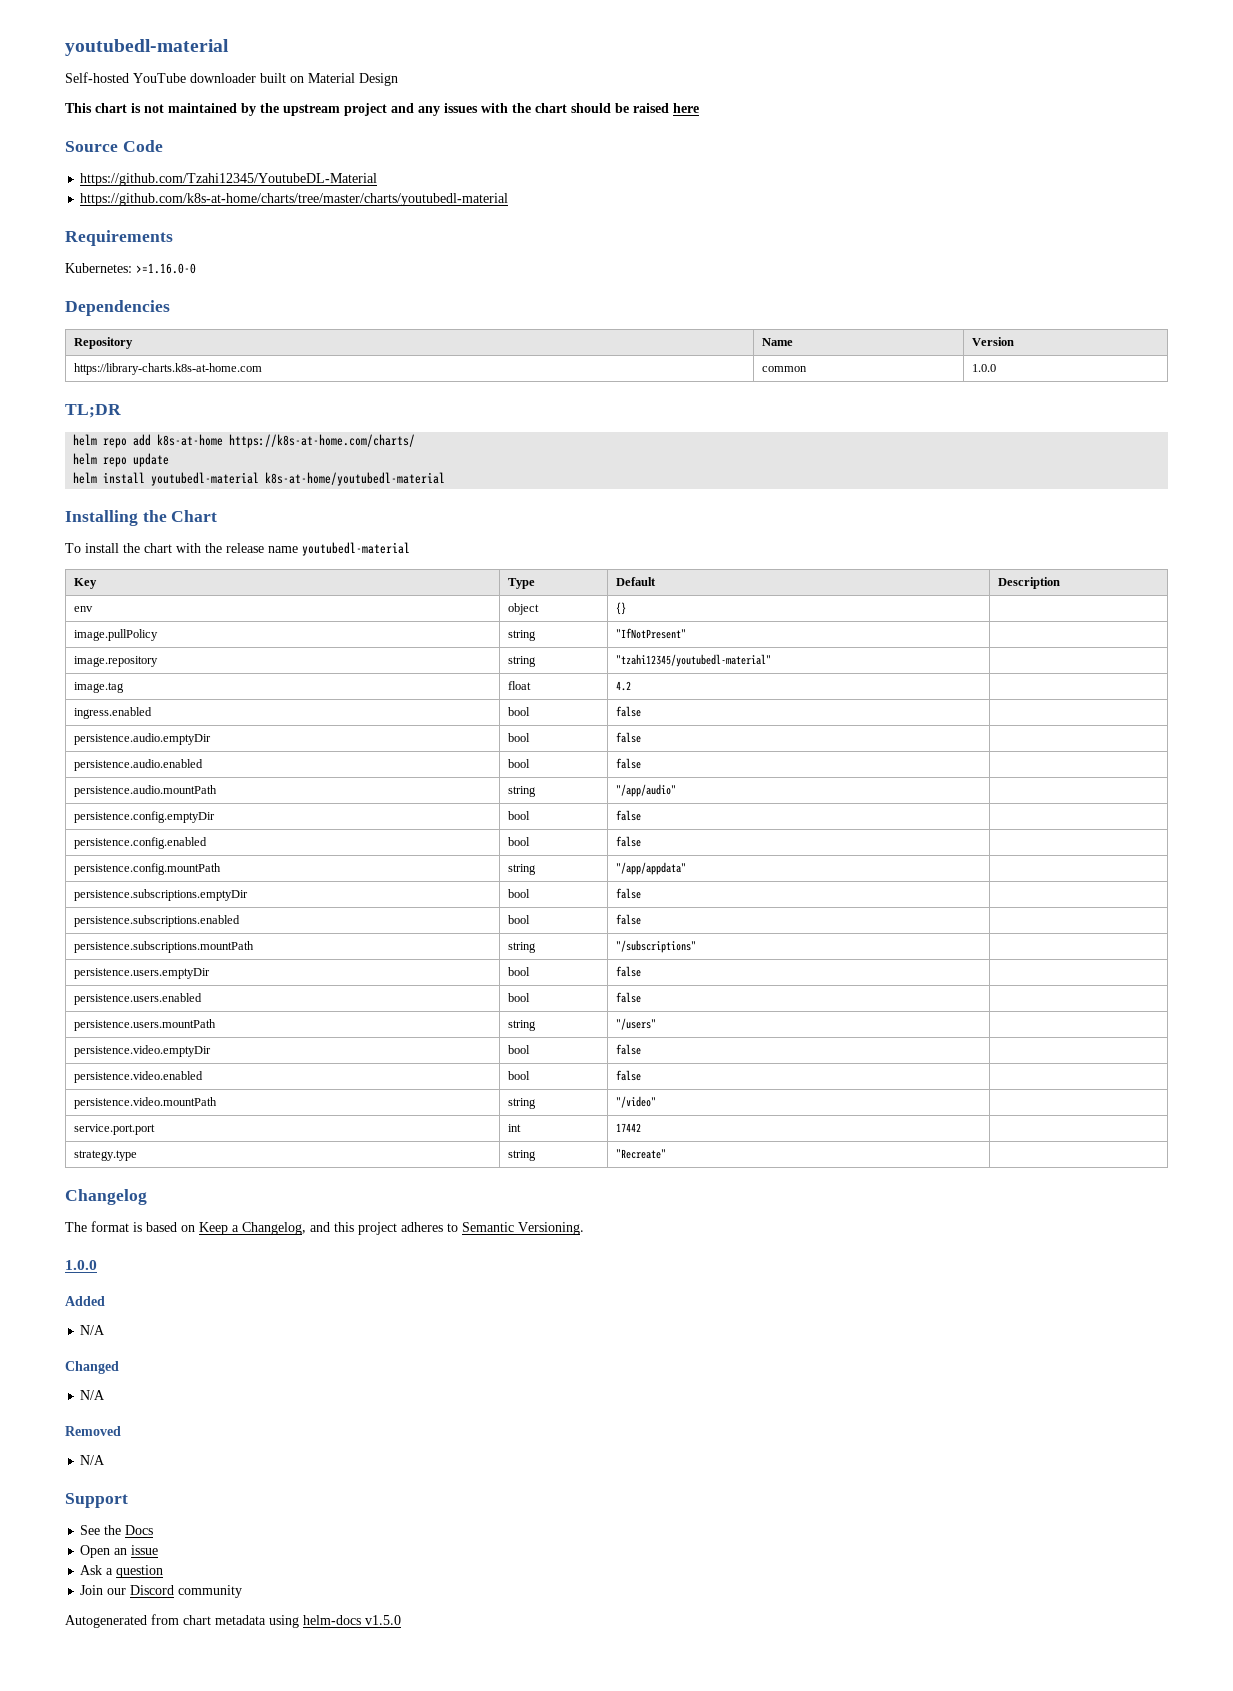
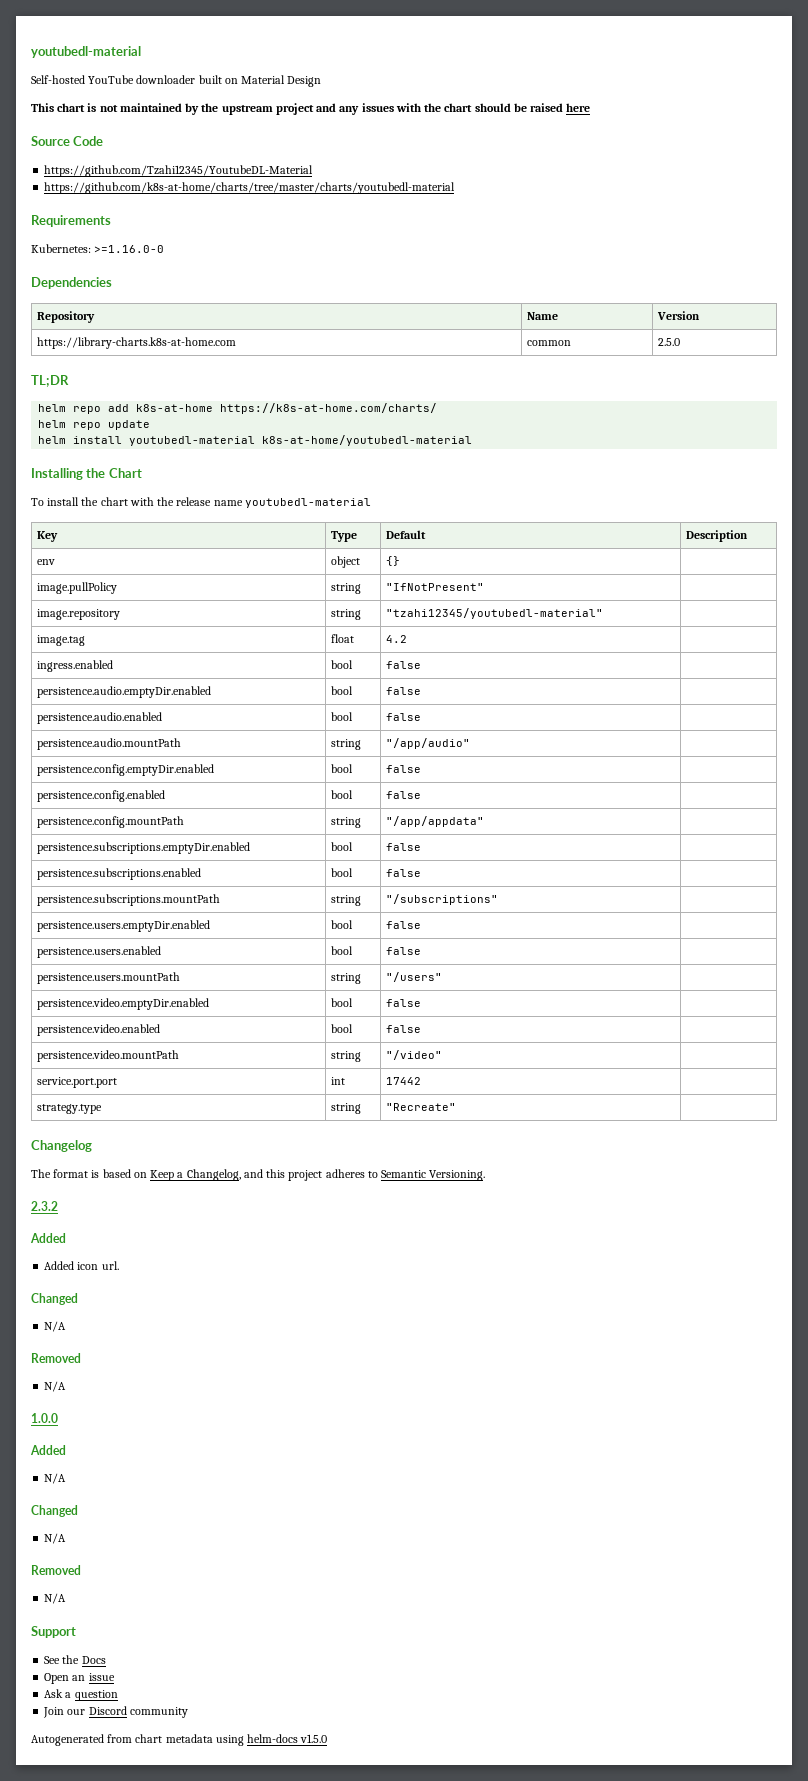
- https://library-charts.k8s-at-home.com | common | 1.0.0
+ https://library-charts.k8s-at-home.com | common | 2.5.0
- persistence.audio.emptyDir | bool | false |
+ persistence.audio.emptyDir.enabled | bool | false |
- persistence.config.emptyDir | bool | false |
+ persistence.config.emptyDir.enabled | bool | false |
- persistence.subscriptions.emptyDir | bool | false |
+ persistence.subscriptions.emptyDir.enabled | bool | false |
- persistence.users.emptyDir | bool | false |
+ persistence.users.emptyDir.enabled | bool | false |
- persistence.video.emptyDir | bool | false |
+ persistence.video.emptyDir.enabled | bool | false |
+ 2.3.2
+ Added
+ Added icon url.
+ Changed
+ N/A
+ Removed
+ N/A

